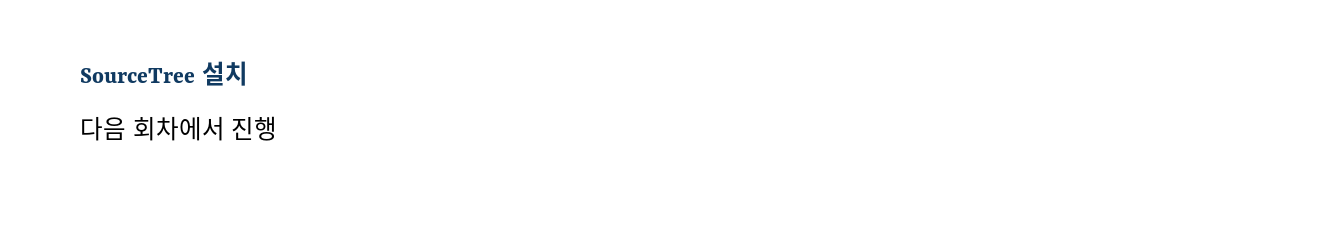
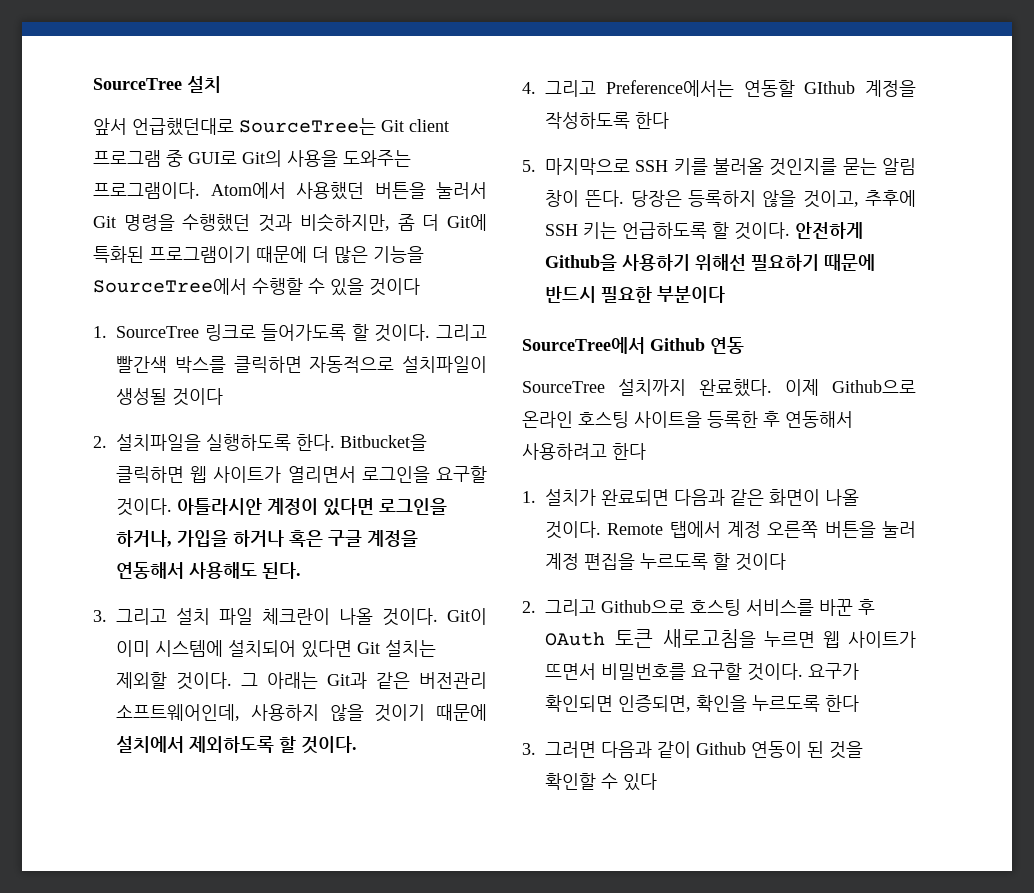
- 다음 회차에서 진행
+ 앞서 언급했던대로 SourceTree는 Git client 프로그램 중 GUI로 Git의 사용을 도와주는 프로그램이다. Atom에서 사용했던 버튼을 눌러서 Git 명령을 수행했던 것과 비슷하지만, 좀 더 Git에 특화된 프로그램이기 때문에 더 많은 기능을 SourceTree에서 수행할 수 있을 것이다
+ 1. SourceTree 링크로 들어가도록 할 것이다. 그리고 빨간색 박스를 클릭하면 자동적으로 설치파일이 생성될 것이다
+ 2. 설치파일을 실행하도록 한다. Bitbucket을 클릭하면 웹 사이트가 열리면서 로그인을 요구할 것이다. 아틀라시안 계정이 있다면 로그인을 하거나, 가입을 하거나 혹은 구글 계정을 연동해서 사용해도 된다.
+ 3. 그리고 설치 파일 체크란이 나올 것이다. Git이 이미 시스템에 설치되어 있다면 Git 설치는 제외할 것이다. 그 아래는 Git과 같은 버전관리 소프트웨어인데, 사용하지 않을 것이기 때문에 설치에서 제외하도록 할 것이다.
+ 4. 그리고 Preference에서는 연동할 GIthub 계정을 작성하도록 한다
+ 5. 마지막으로 SSH 키를 불러올 것인지를 묻는 알림 창이 뜬다. 당장은 등록하지 않을 것이고, 추후에 SSH 키는 언급하도록 할 것이다. 안전하게 Github을 사용하기 위해선 필요하기 때문에 반드시 필요한 부분이다
+ SourceTree에서 Github 연동
+ SourceTree 설치까지 완료했다. 이제 Github으로 온라인 호스팅 사이트을 등록한 후 연동해서 사용하려고 한다
+ 1. 설치가 완료되면 다음과 같은 화면이 나올 것이다. Remote 탭에서 계정 오른쪽 버튼을 눌러 계정 편집을 누르도록 할 것이다
+ 2. 그리고 Github으로 호스팅 서비스를 바꾼 후 OAuth 토큰 새로고침을 누르면 웹 사이트가 뜨면서 비밀번호를 요구할 것이다. 요구가 확인되면 인증되면, 확인을 누르도록 한다
+ 3. 그러면 다음과 같이 Github 연동이 된 것을 확인할 수 있다

